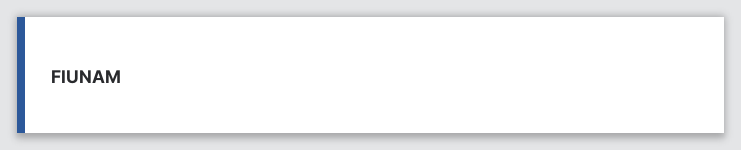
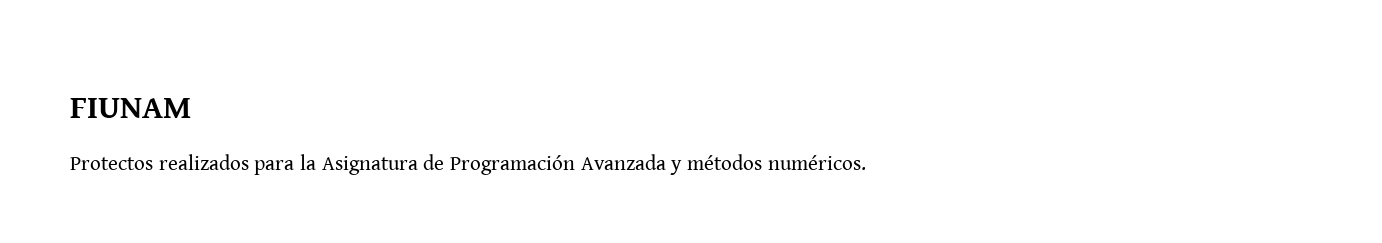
+ Protectos realizados para la Asignatura de Programación Avanzada y métodos numéricos.

